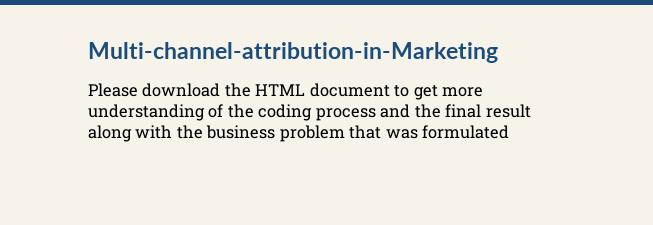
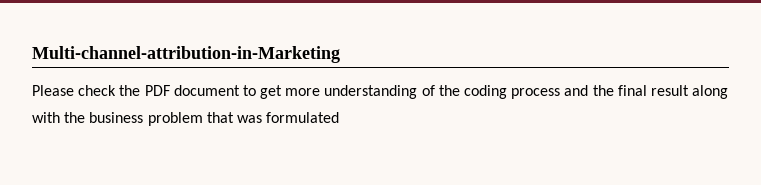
- Please download the HTML document to get more understanding of the coding process and the final result along with the business problem that was formulated
+ Please check the PDF document to get more understanding of the coding process and the final result along with the business problem that was formulated

